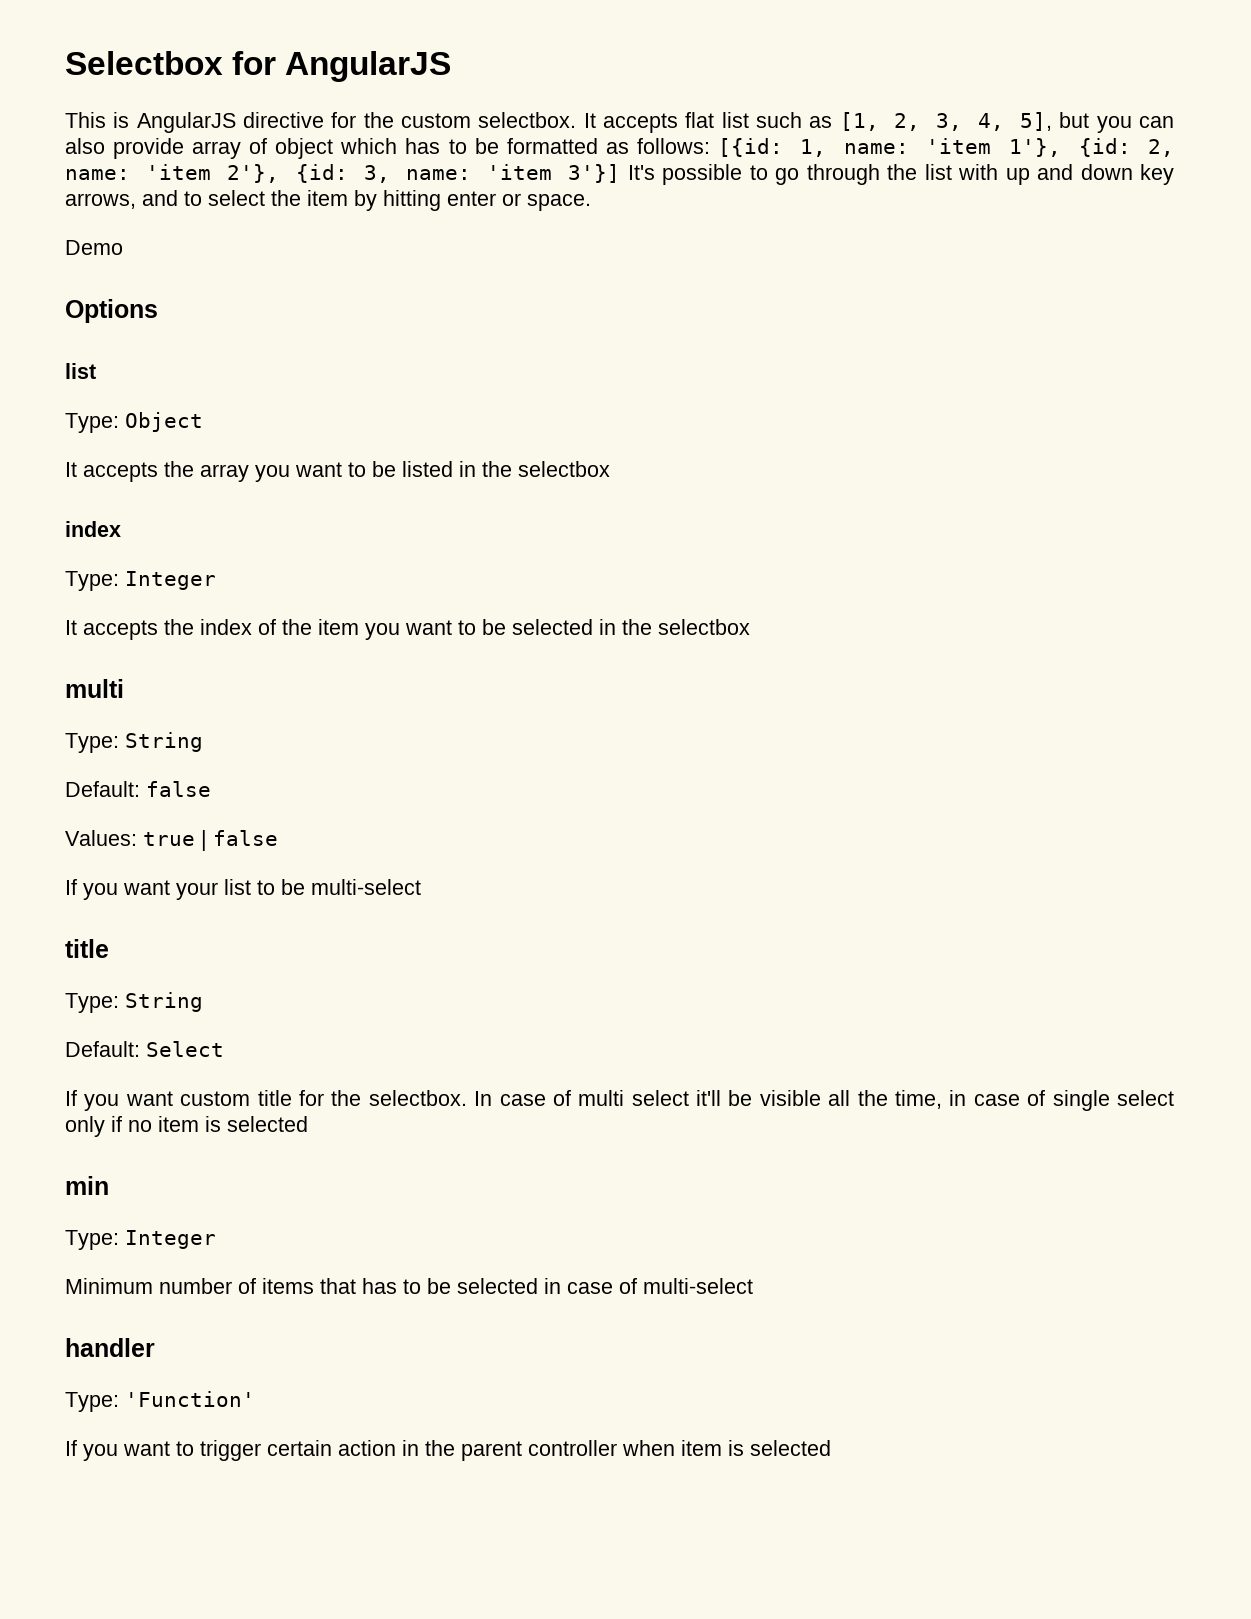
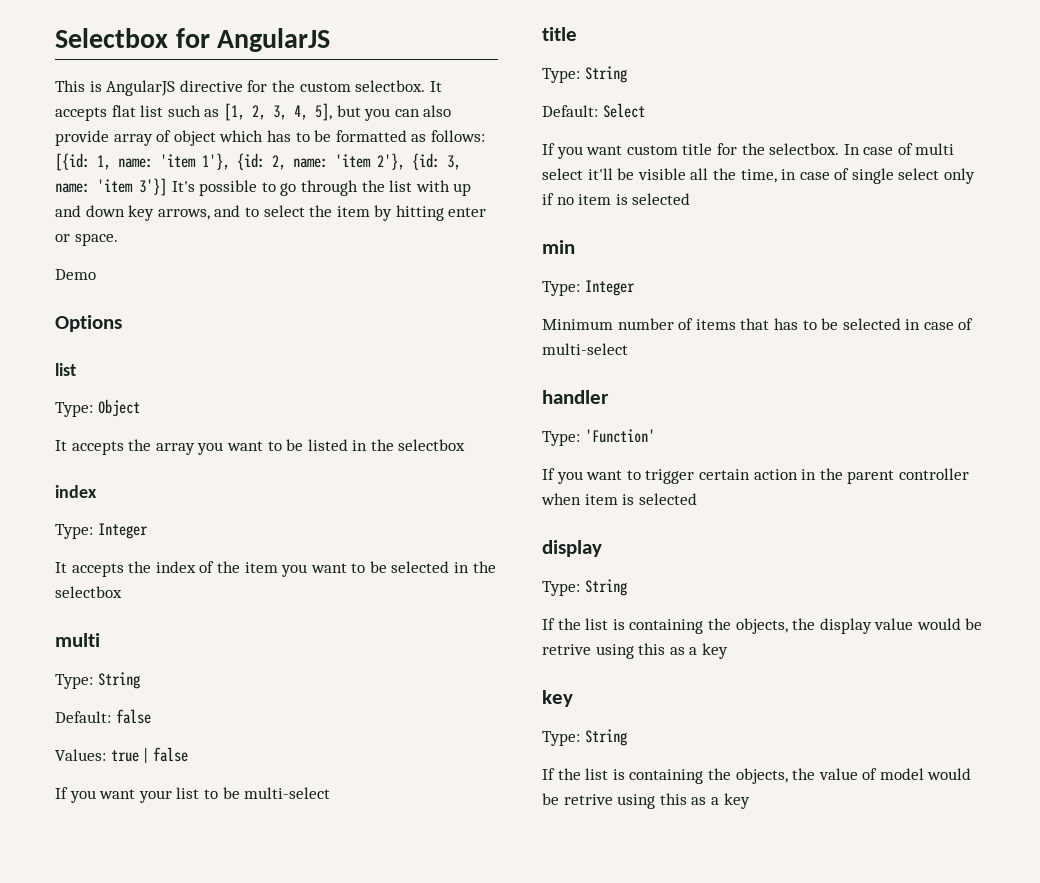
  If you want to trigger certain action in the parent controller when item is selected
+ display
+ Type: String
+ If the list is containing the objects, the display value would be retrive using this as a key
+ key
+ Type: String
+ If the list is containing the objects, the value of model would be retrive using this as a key

